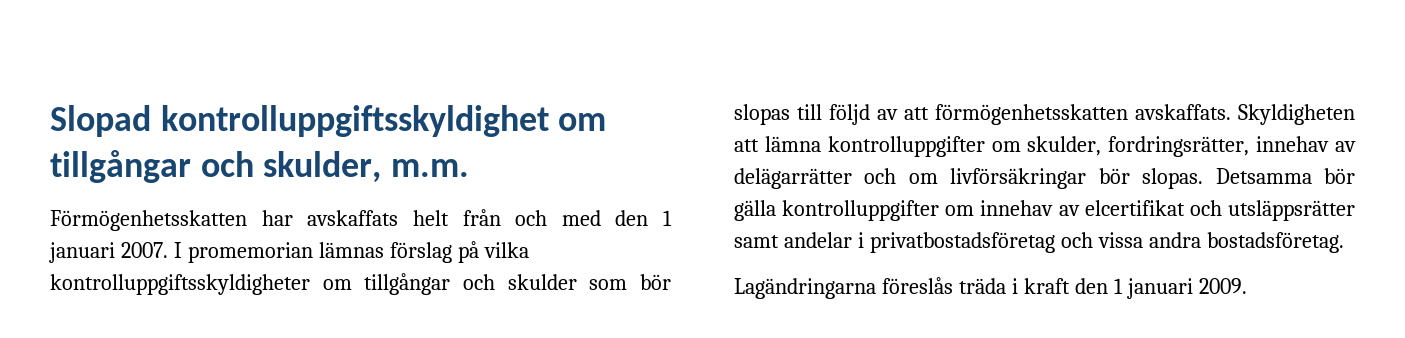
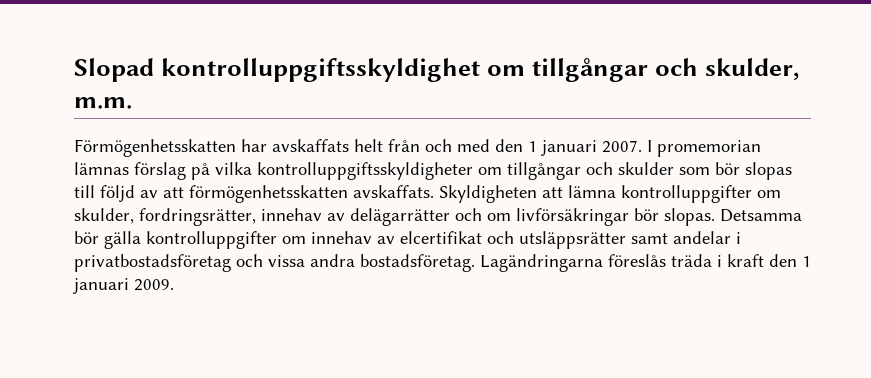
- Detsamma bör gälla kontrolluppgifter om innehav av elcertifikat och utsläppsrätter samt andelar i privatbostadsföretag och vissa andra bostadsföretag.
- Lagändringarna föreslås träda i kraft den 1 januari 2009.
+ Detsamma bör gälla kontrolluppgifter om innehav av elcertifikat och utsläppsrätter samt andelar i privatbostadsföretag och vissa andra bostadsföretag. Lagändringarna föreslås träda i kraft den 1 januari 2009.

